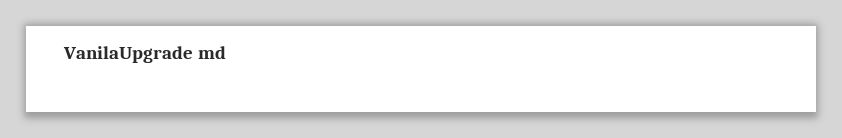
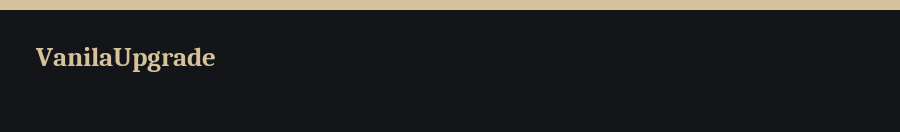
- VanilaUpgrade md
+ VanilaUpgrade

